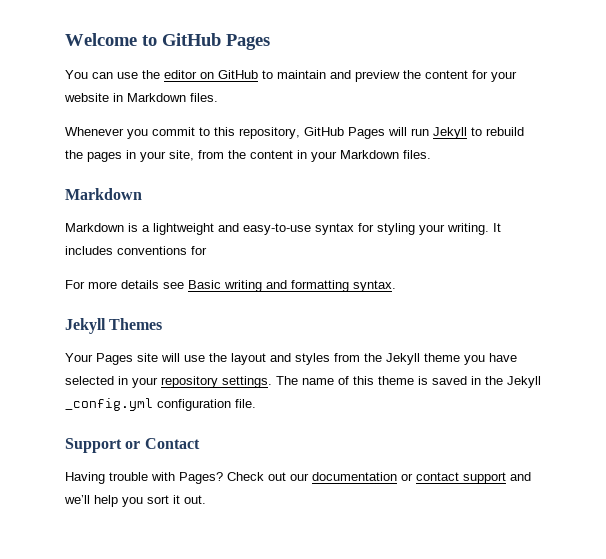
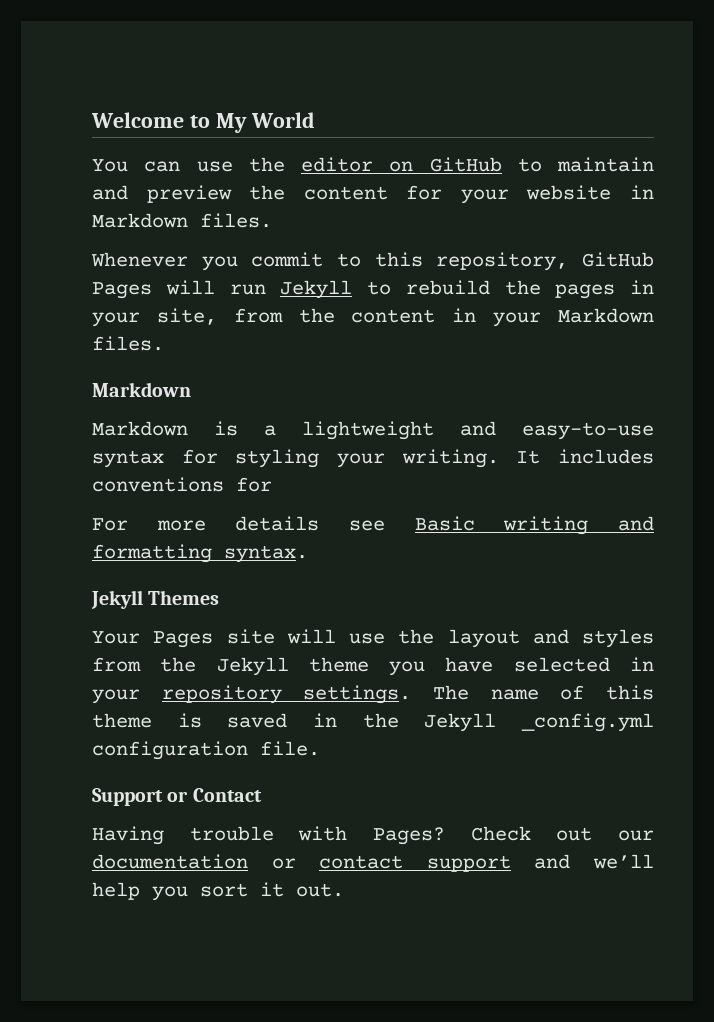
- Welcome to GitHub Pages
+ Welcome to My World

